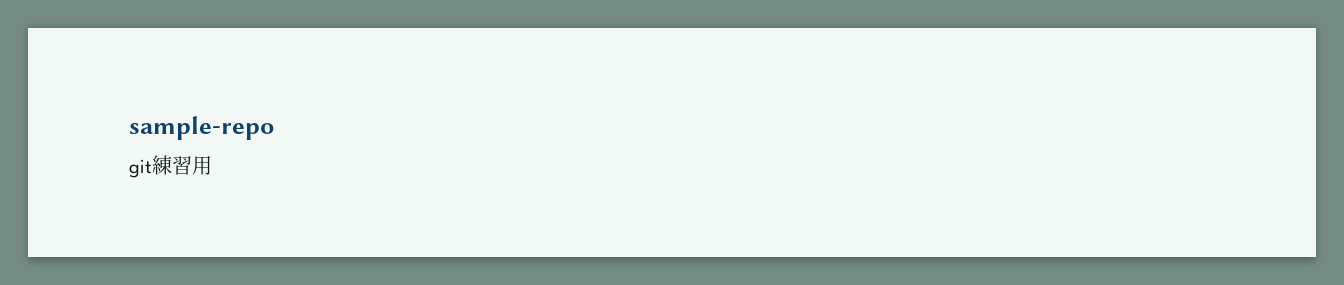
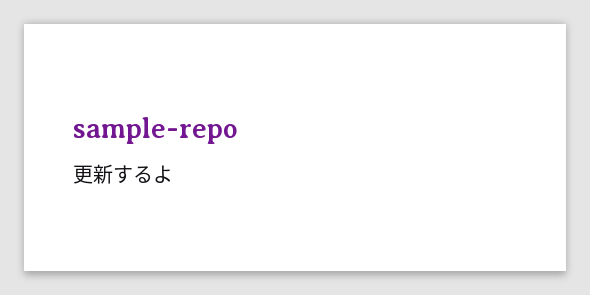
- git練習用
+ 更新するよ

